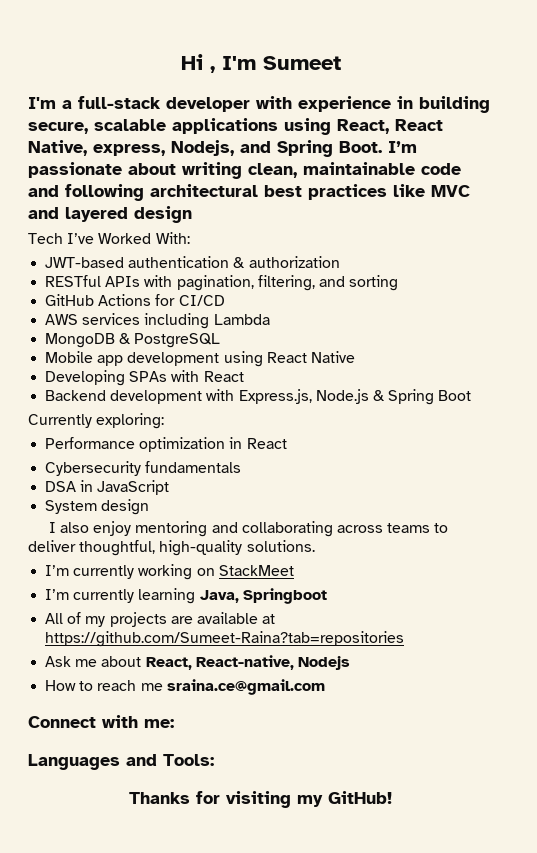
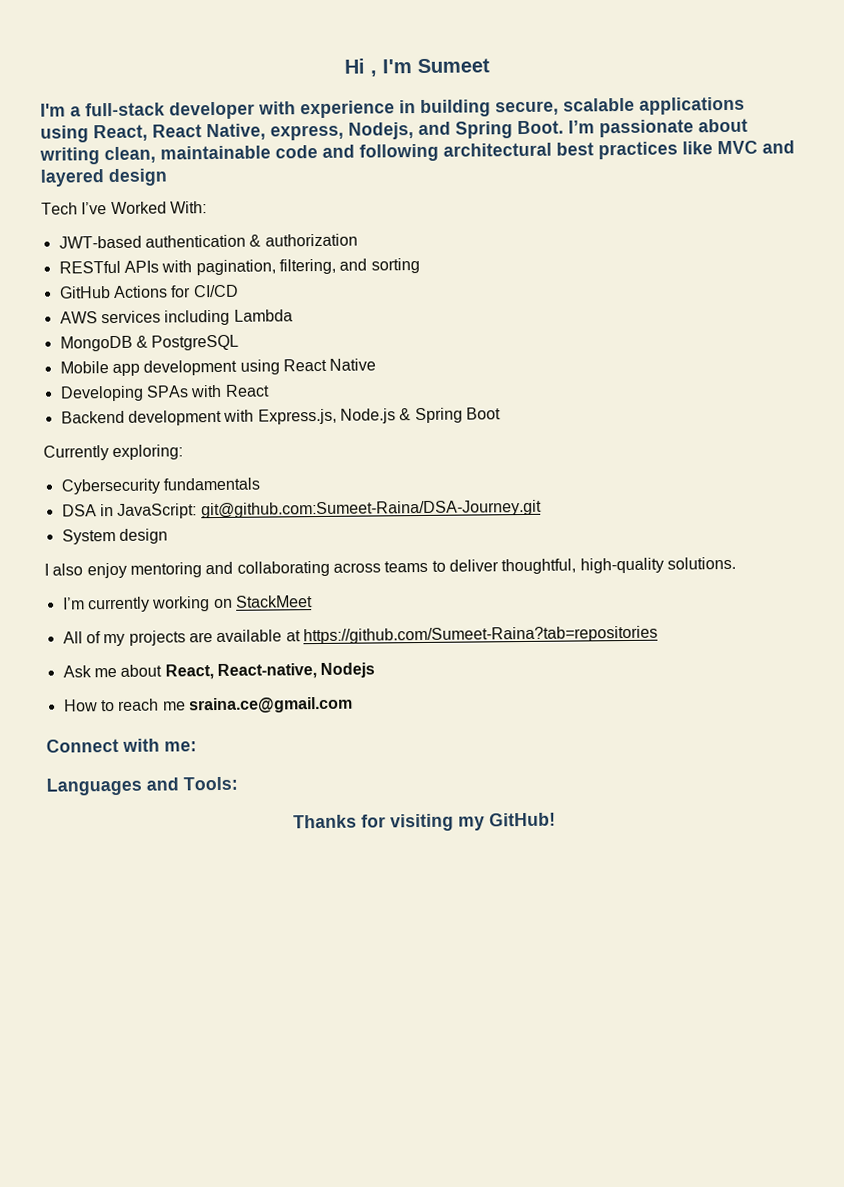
- Performance optimization in React
- DSA in JavaScript
+ DSA in JavaScript: git@github.com:Sumeet-Raina/DSA-Journey.git
- I’m currently learning Java, Springboot

